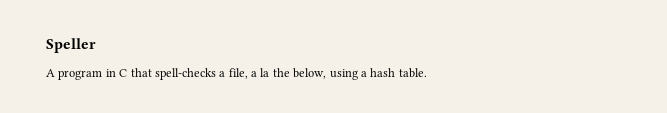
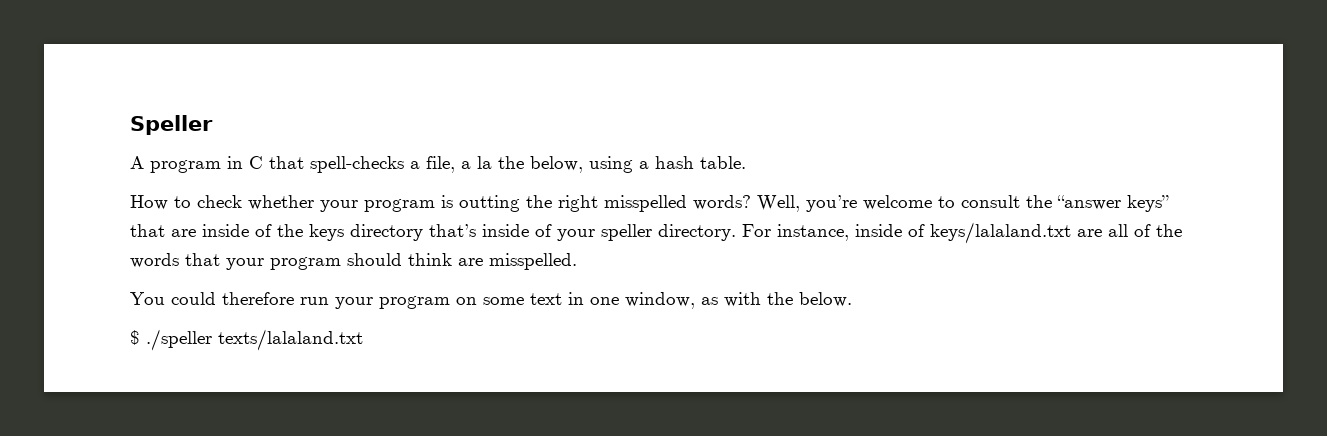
+ How to check whether your program is outting the right misspelled words? Well, you’re welcome to consult the “answer keys” that are inside of the keys directory that’s inside of your speller directory. For instance, inside of keys/lalaland.txt are all of the words that your program should think are misspelled.
+ You could therefore run your program on some text in one window, as with the below.
+ $ ./speller texts/lalaland.txt

